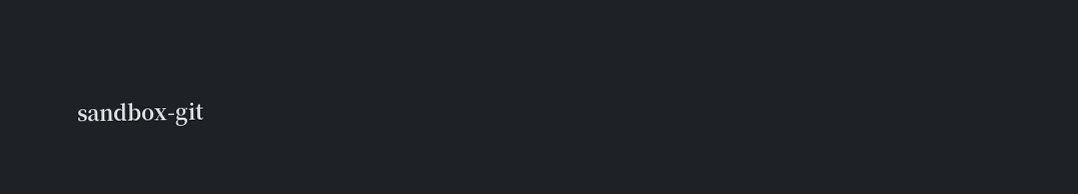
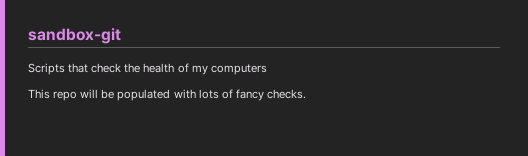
+ Scripts that check the health of my computers
+ This repo will be populated with lots of fancy checks.

